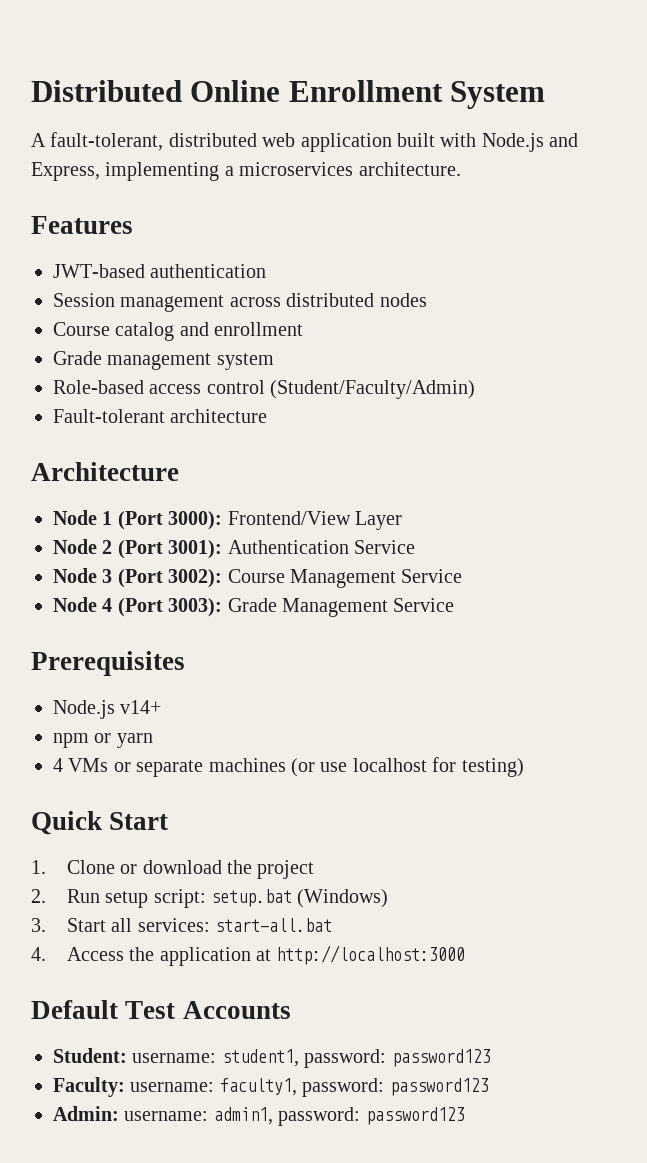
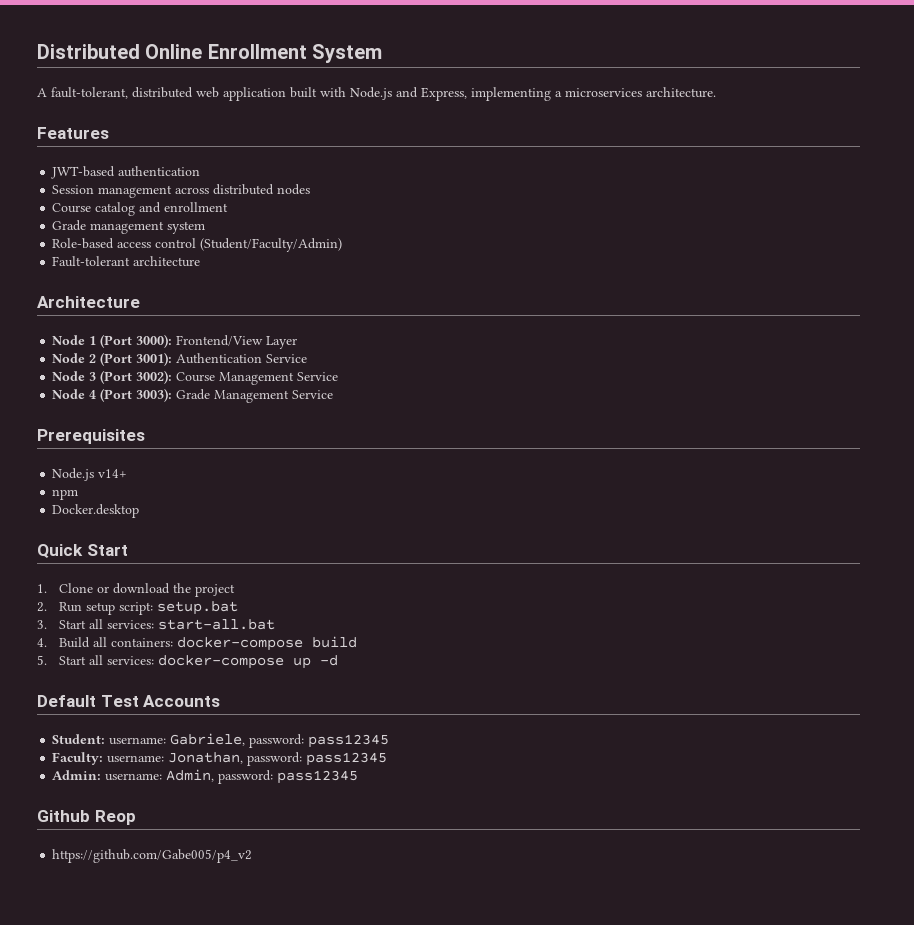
- npm or yarn
- 4 VMs or separate machines (or use localhost for testing)
+ npm
+ Docker.desktop
- 2. Run setup script: setup.bat (Windows)
+ 2. Run setup script: setup.bat
- 4. Access the application at http://localhost:3000
+ 4. Build all containers: docker-compose build
+ 5. Start all services: docker-compose up -d
- Student: username: student1, password: password123
+ Student: username: Gabriele, password: pass12345
- Faculty: username: faculty1, password: password123
+ Faculty: username: Jonathan, password: pass12345
- Admin: username: admin1, password: password123
+ Admin: username: Admin, password: pass12345
+ Github Reop
+ https://github.com/Gabe005/p4_v2

